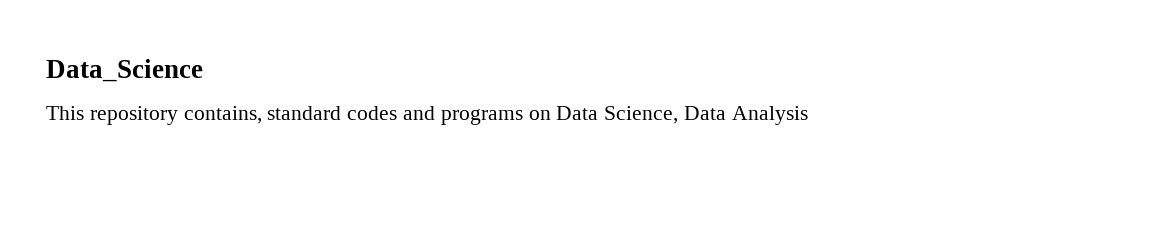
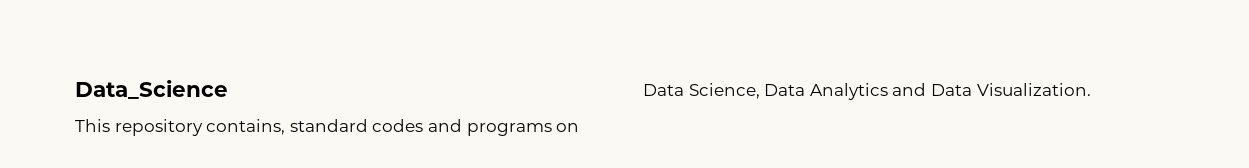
- This repository contains, standard codes and programs on Data Science, Data Analysis
+ This repository contains, standard codes and programs on Data Science, Data Analytics and Data Visualization.

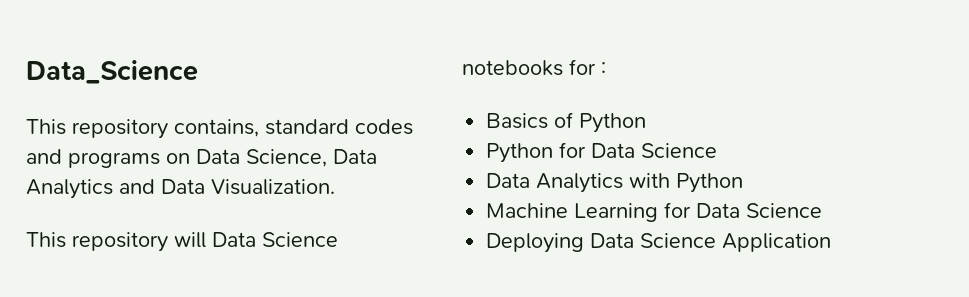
+ This repository will Data Science notebooks for :
+ Basics of Python
+ Python for Data Science
+ Data Analytics with Python
+ Machine Learning for Data Science
+ Deploying Data Science Application

